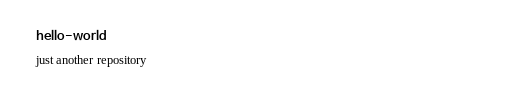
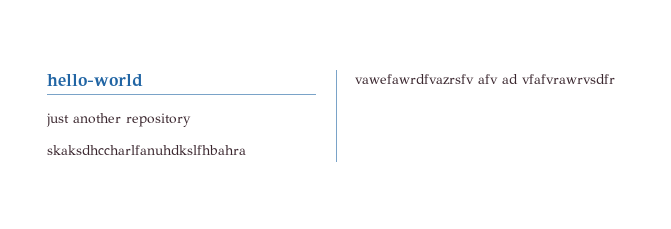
+ skaksdhccharlfanuhdkslfhbahra vawefawrdfvazrsfv afv ad vfafvrawrvsdfr

